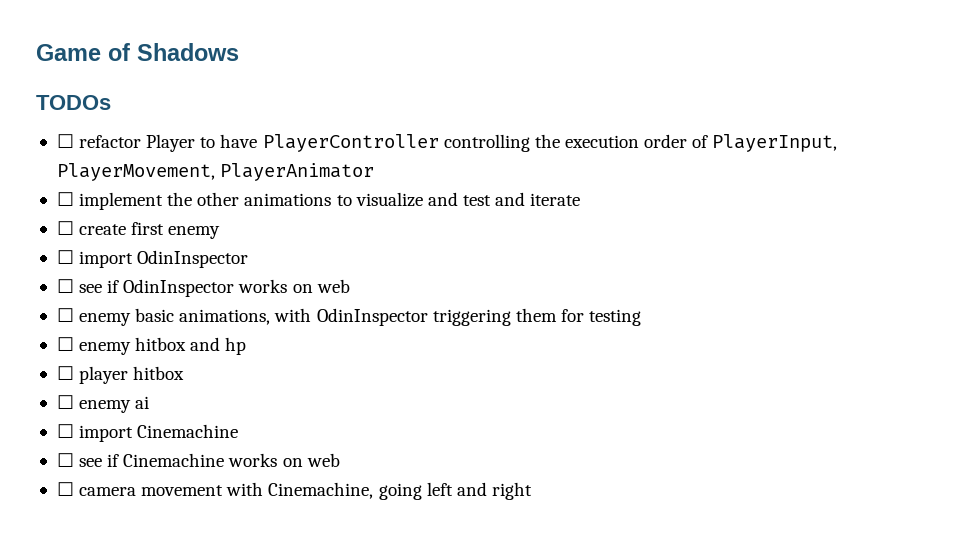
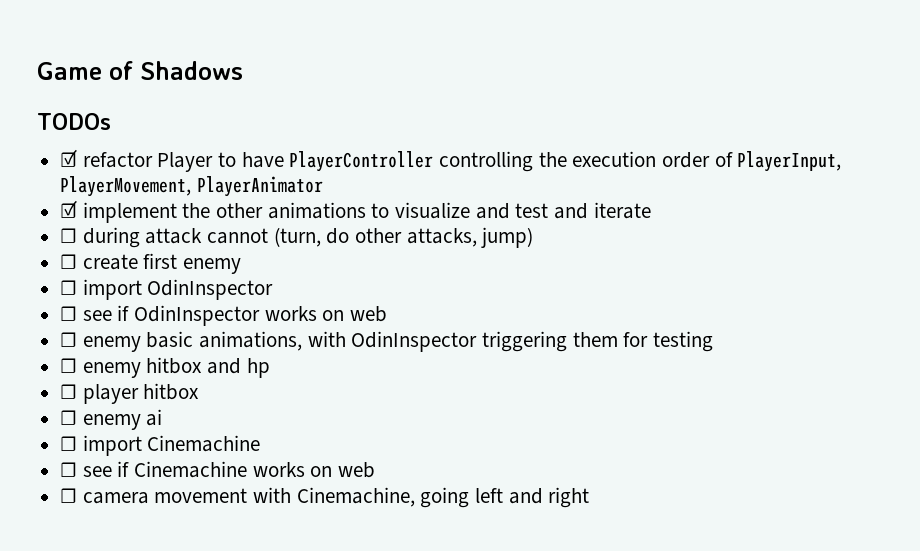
- ☐ refactor Player to have PlayerController controlling the execution order of PlayerInput, PlayerMovement, PlayerAnimator
+ ☑ refactor Player to have PlayerController controlling the execution order of PlayerInput, PlayerMovement, PlayerAnimator
- ☐ implement the other animations to visualize and test and iterate
+ ☑ implement the other animations to visualize and test and iterate
+ ☐ during attack cannot (turn, do other attacks, jump)

